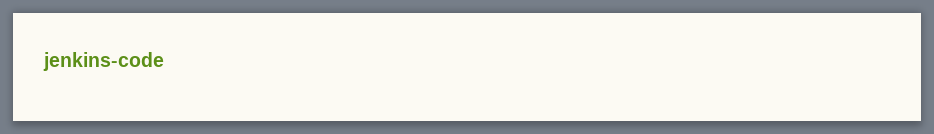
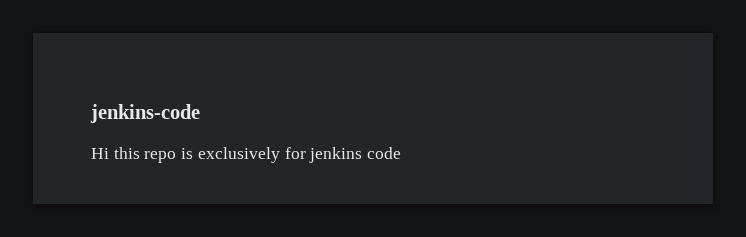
+ Hi this repo is exclusively for jenkins code

